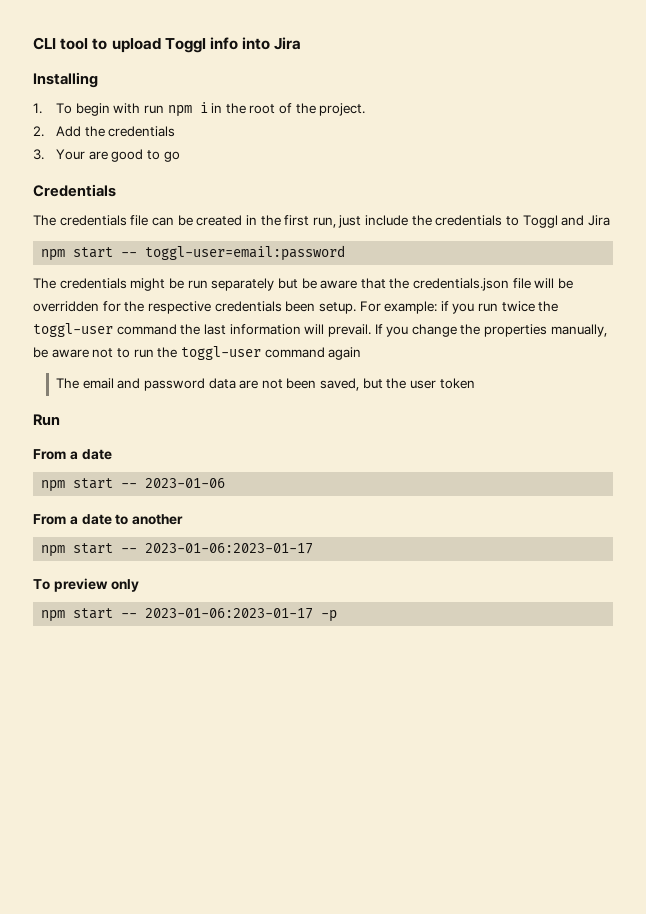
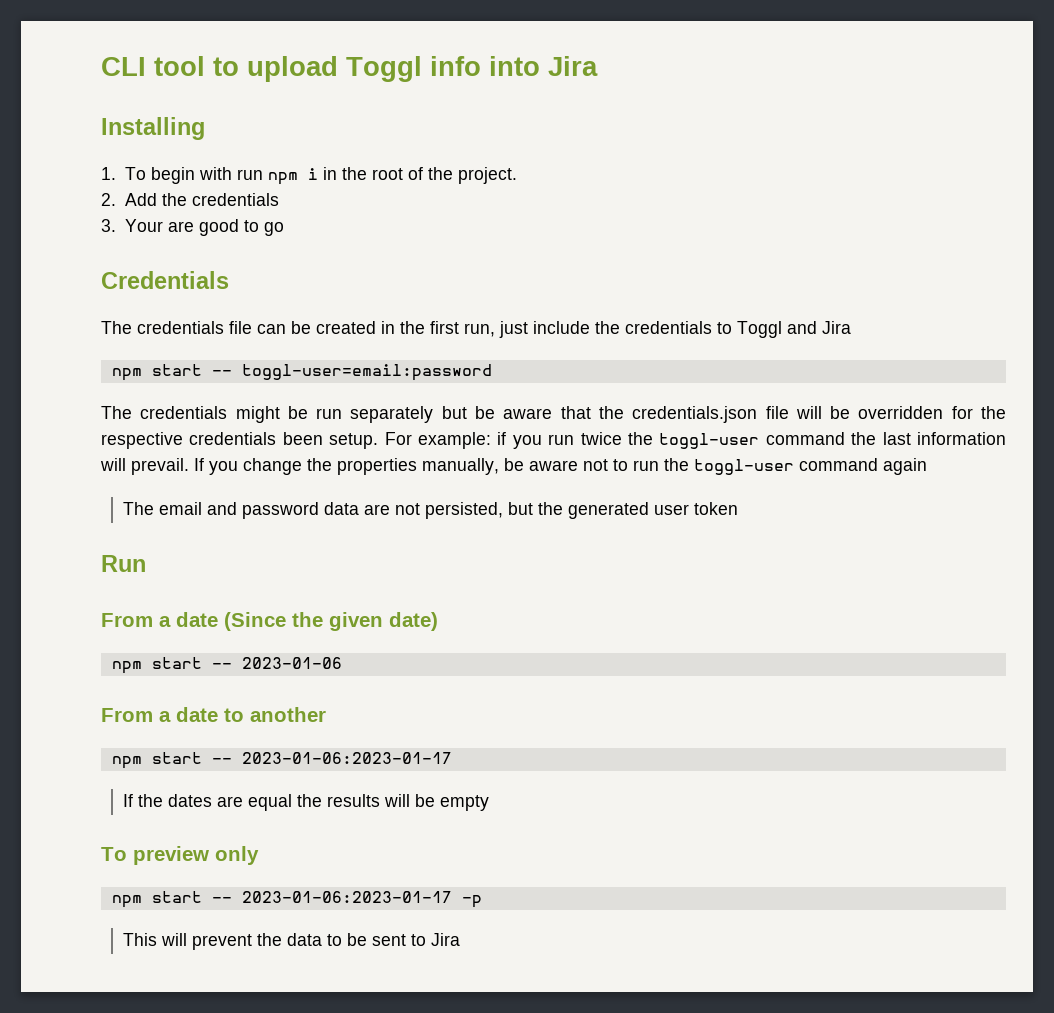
- The email and password data are not been saved, but the user token
+ The email and password data are not persisted, but the generated user token
  Run
- From a date
+ From a date (Since the given date)
+ If the dates are equal the results will be empty
+ This will prevent the data to be sent to Jira

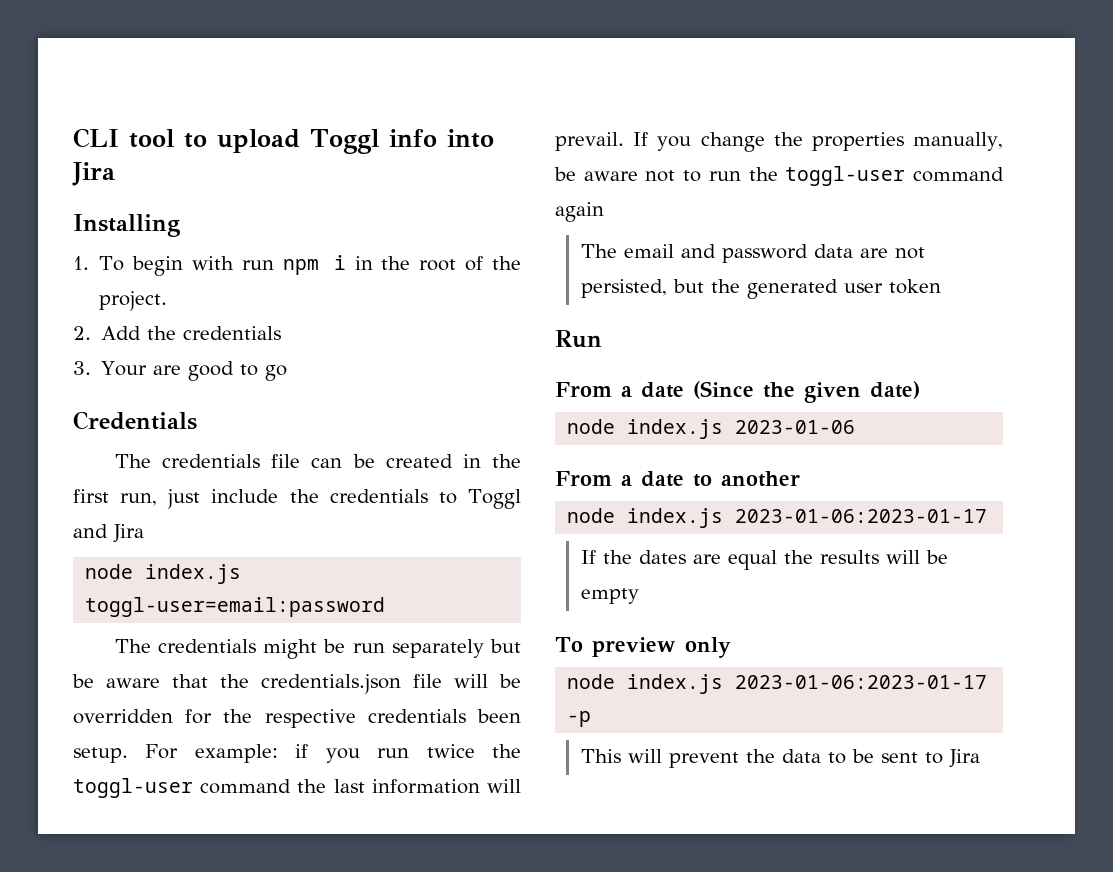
- npm start -- toggl-user=email:password
+ node index.js toggl-user=email:password
- npm start -- 2023-01-06
+ node index.js 2023-01-06
  From a date to another
- npm start -- 2023-01-06:2023-01-17
+ node index.js 2023-01-06:2023-01-17
- npm start -- 2023-01-06:2023-01-17 -p
+ node index.js 2023-01-06:2023-01-17 -p

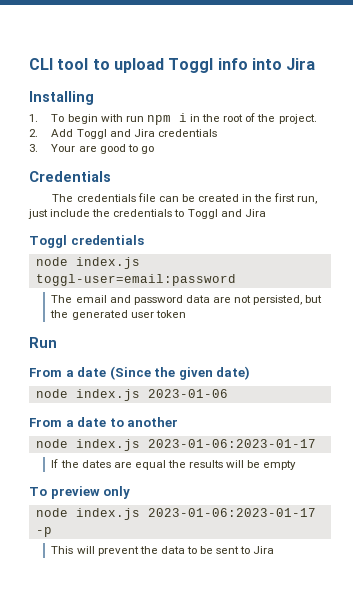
- 2. Add the credentials
+ 2. Add Toggl and Jira credentials
+ Toggl credentials
- The credentials might be run separately but be aware that the credentials.json file will be overridden for the respective credentials been setup. For example: if you run twice the toggl-user command the last information will prevail. If you change the properties manually, be aware not to run the toggl-user command again

